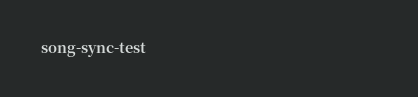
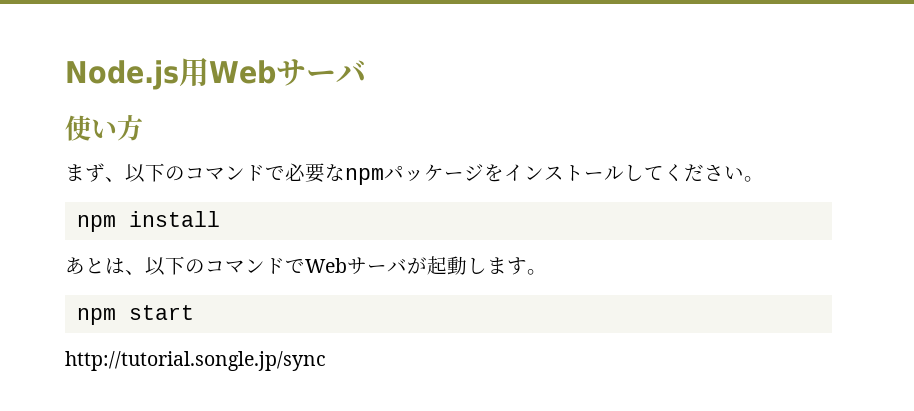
- song-sync-test
+ Node.js用Webサーバ
+ 使い方
+ まず、以下のコマンドで必要なnpmパッケージをインストールしてください。
+ npm install
+ あとは、以下のコマンドでWebサーバが起動します。
+ npm start
+ http://tutorial.songle.jp/sync

